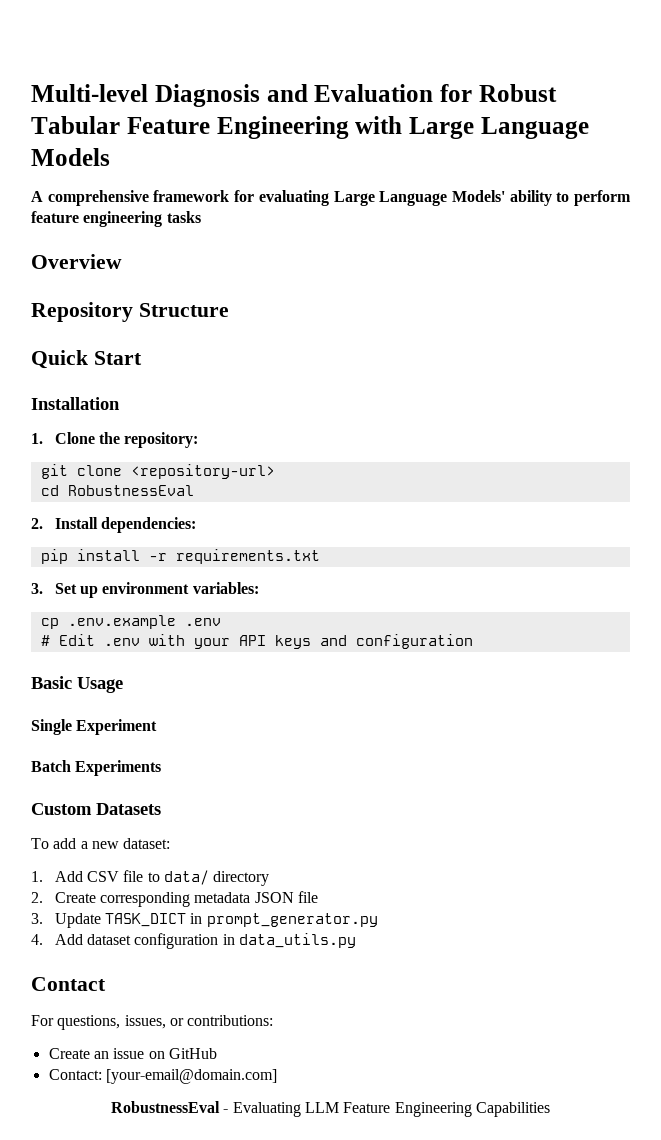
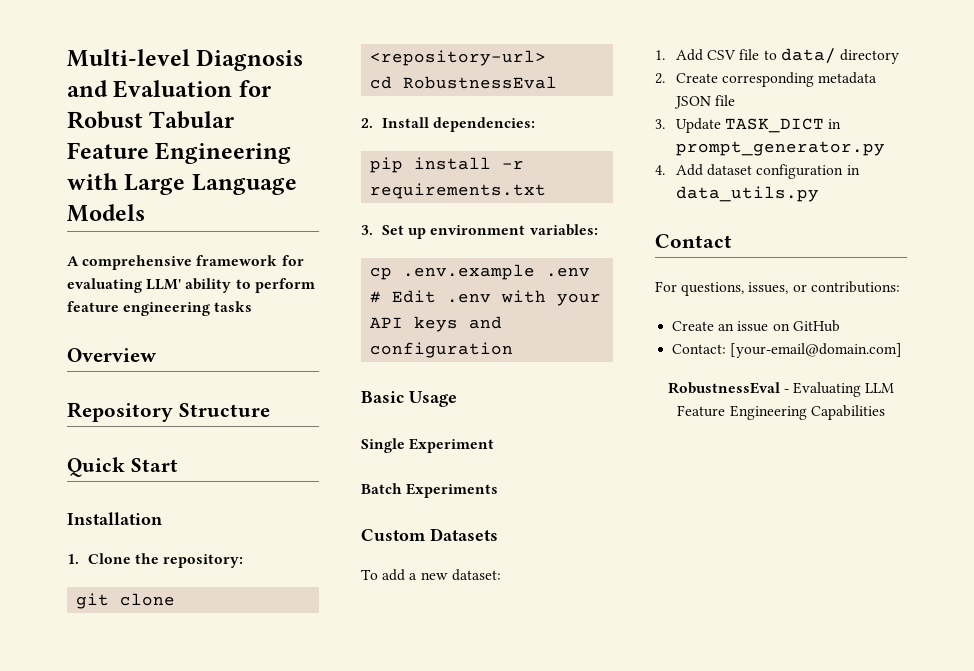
- A comprehensive framework for evaluating Large Language Models' ability to perform feature engineering tasks
+ A comprehensive framework for evaluating LLM' ability to perform feature engineering tasks

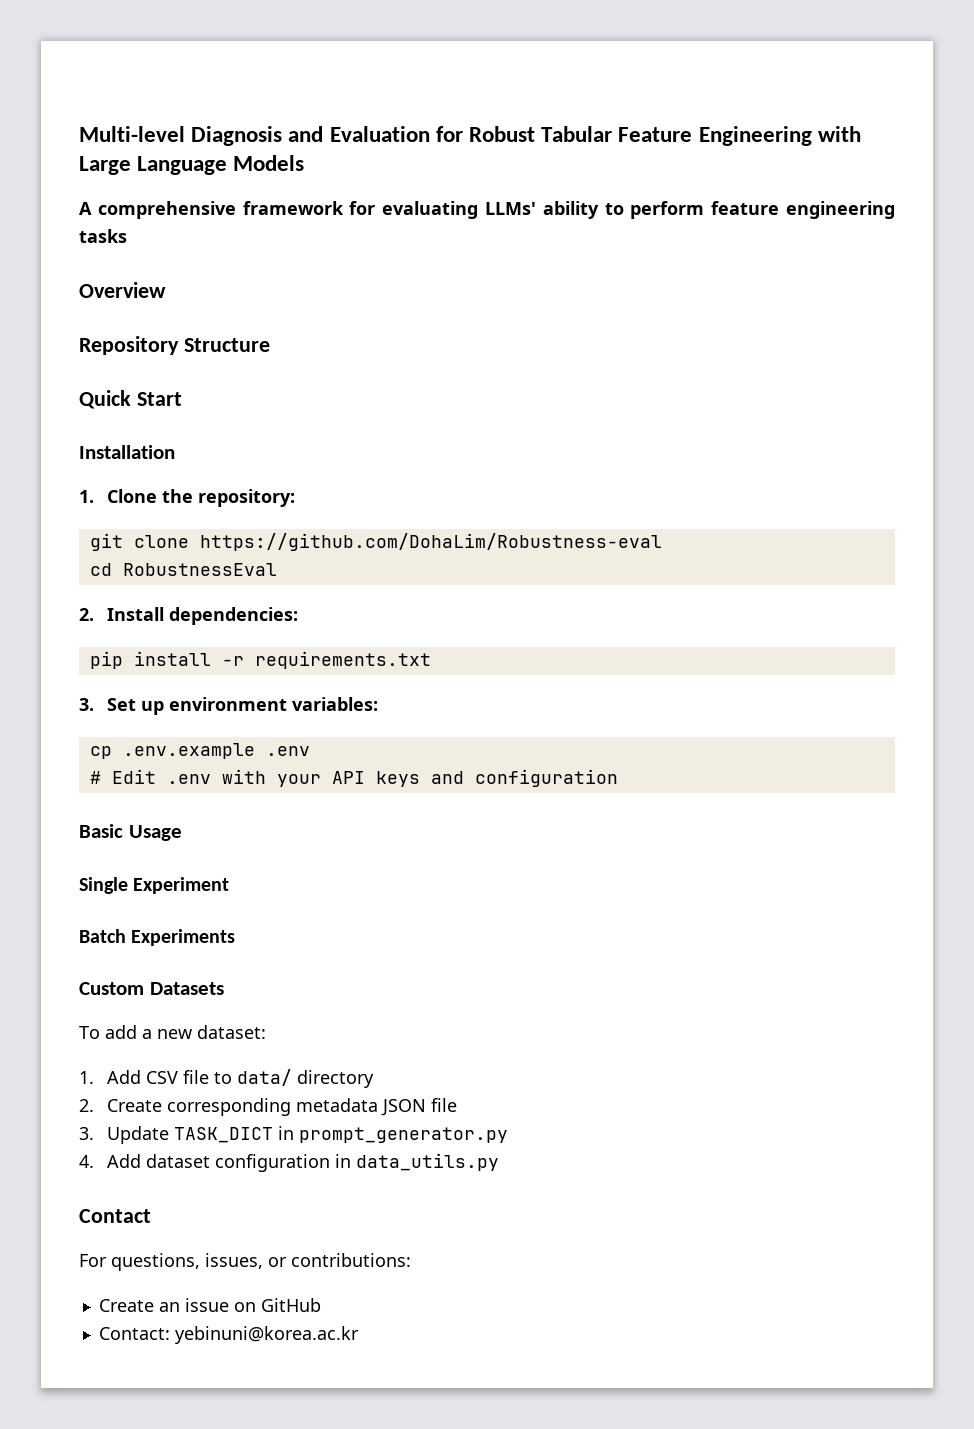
- A comprehensive framework for evaluating LLM' ability to perform feature engineering tasks
+ A comprehensive framework for evaluating LLMs' ability to perform feature engineering tasks
- git clone <repository-url>
+ git clone https://github.com/DohaLim/Robustness-eval
- Contact: [your-email@domain.com]
- RobustnessEval - Evaluating LLM Feature Engineering Capabilities
+ Contact: yebinuni@korea.ac.kr

